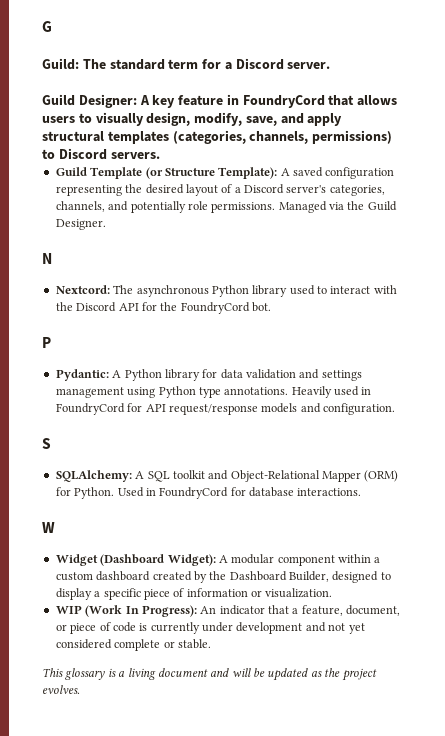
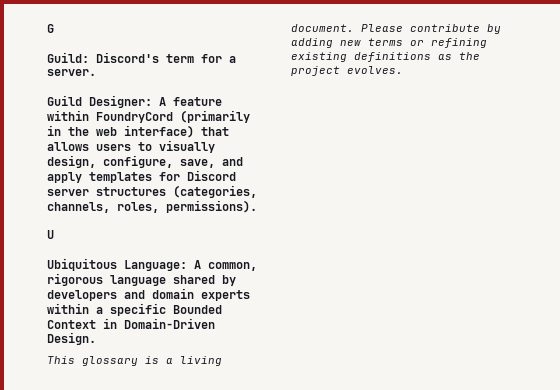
- Guild: The standard term for a Discord server.
+ Guild: Discord's term for a server.
- Guild Designer: A key feature in FoundryCord that allows users to visually design, modify, save, and apply structural templates (categories, channels, permissions) to Discord servers.
- Guild Template (or Structure Template): A saved configuration representing the desired layout of a Discord server's categories, channels, and potentially role permissions. Managed via the Guild Designer.
- N
- Nextcord: The asynchronous Python library used to interact with the Discord API for the FoundryCord bot.
- P
- Pydantic: A Python library for data validation and settings management using Python type annotations. Heavily used in FoundryCord for API request/response models and configuration.
- S
- SQLAlchemy: A SQL toolkit and Object-Relational Mapper (ORM) for Python. Used in FoundryCord for database interactions.
- W
- Widget (Dashboard Widget): A modular component within a custom dashboard created by the Dashboard Builder, designed to display a specific piece of information or visualization.
- WIP (Work In Progress): An indicator that a feature, document, or piece of code is currently under development and not yet considered complete or stable.
+ Guild Designer: A feature within FoundryCord (primarily in the web interface) that allows users to visually design, configure, save, and apply templates for Discord server structures (categories, channels, roles, permissions).
+ U
+ Ubiquitous Language: A common, rigorous language shared by developers and domain experts within a specific Bounded Context in Domain-Driven Design.
- This glossary is a living document and will be updated as the project evolves.
+ This glossary is a living document. Please contribute by adding new terms or refining existing definitions as the project evolves.

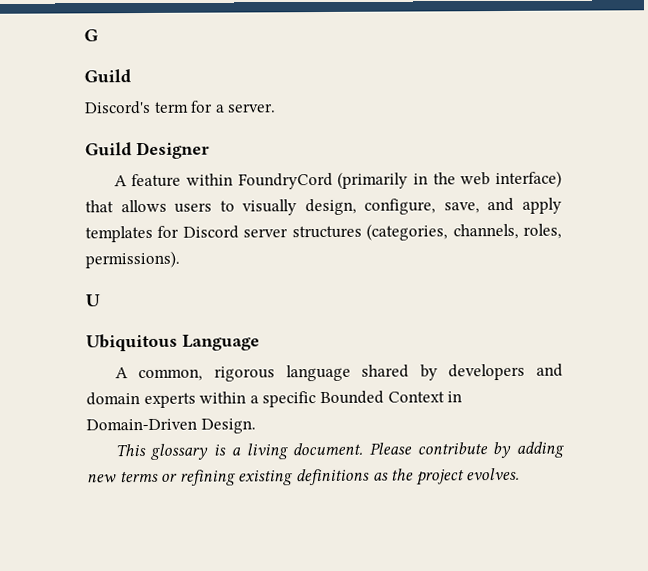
  G
- Guild: Discord's term for a server.
+ Guild
+ Discord's term for a server.
- Guild Designer: A feature within FoundryCord (primarily in the web interface) that allows users to visually design, configure, save, and apply templates for Discord server structures (categories, channels, roles, permissions).
+ Guild Designer
+ A feature within FoundryCord (primarily in the web interface) that allows users to visually design, configure, save, and apply templates for Discord server structures (categories, channels, roles, permissions).
- Ubiquitous Language: A common, rigorous language shared by developers and domain experts within a specific Bounded Context in Domain-Driven Design.
+ Ubiquitous Language
+ A common, rigorous language shared by developers and domain experts within a specific Bounded Context in Domain-Driven Design.

